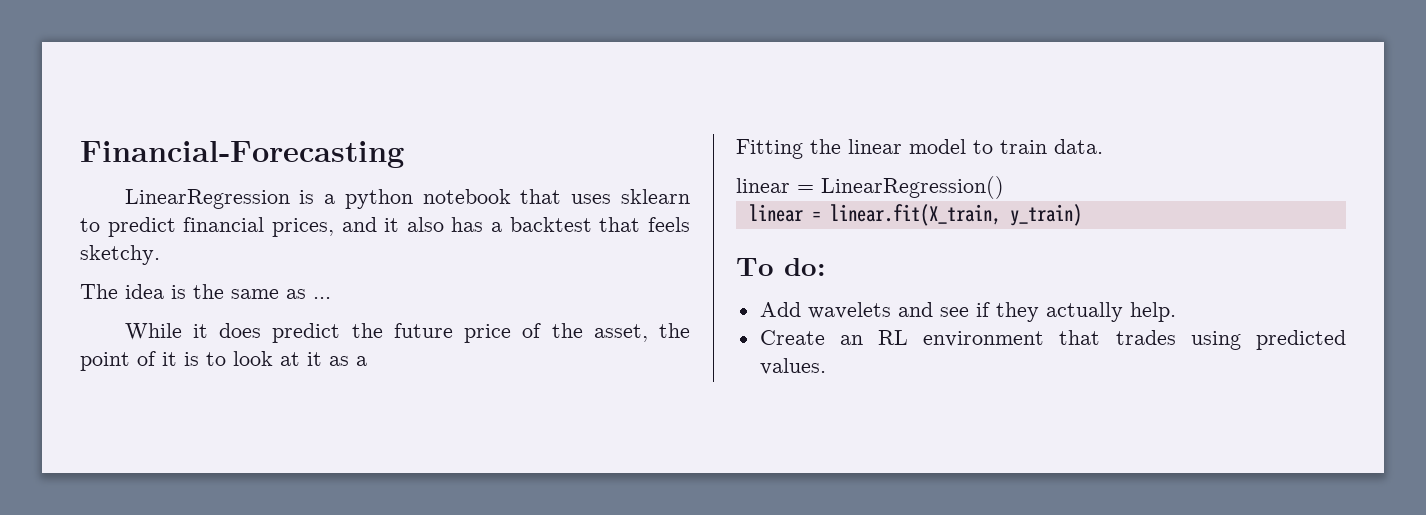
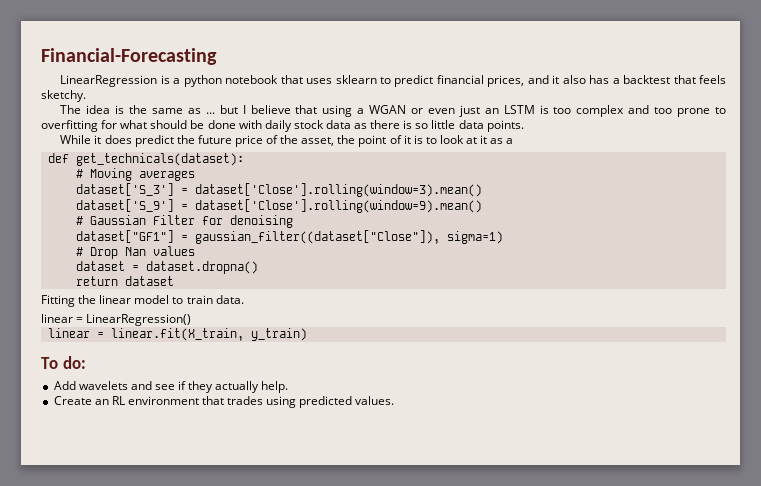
- The idea is the same as ...
+ The idea is the same as ... but I believe that using a WGAN or even just an LSTM is too complex and too prone to overfitting for what should be done with daily stock data as there is so little data points.
+ def get_technicals(dataset):
+ # Moving averages
+ dataset['S_3'] = dataset['Close'].rolling(window=3).mean()
+ dataset['S_9'] = dataset['Close'].rolling(window=9).mean()
+ # Gaussian Filter for denoising
+ dataset["GF1"] = gaussian_filter((dataset["Close"]), sigma=1)
+ # Drop Nan values
+ dataset = dataset.dropna()
+ return dataset

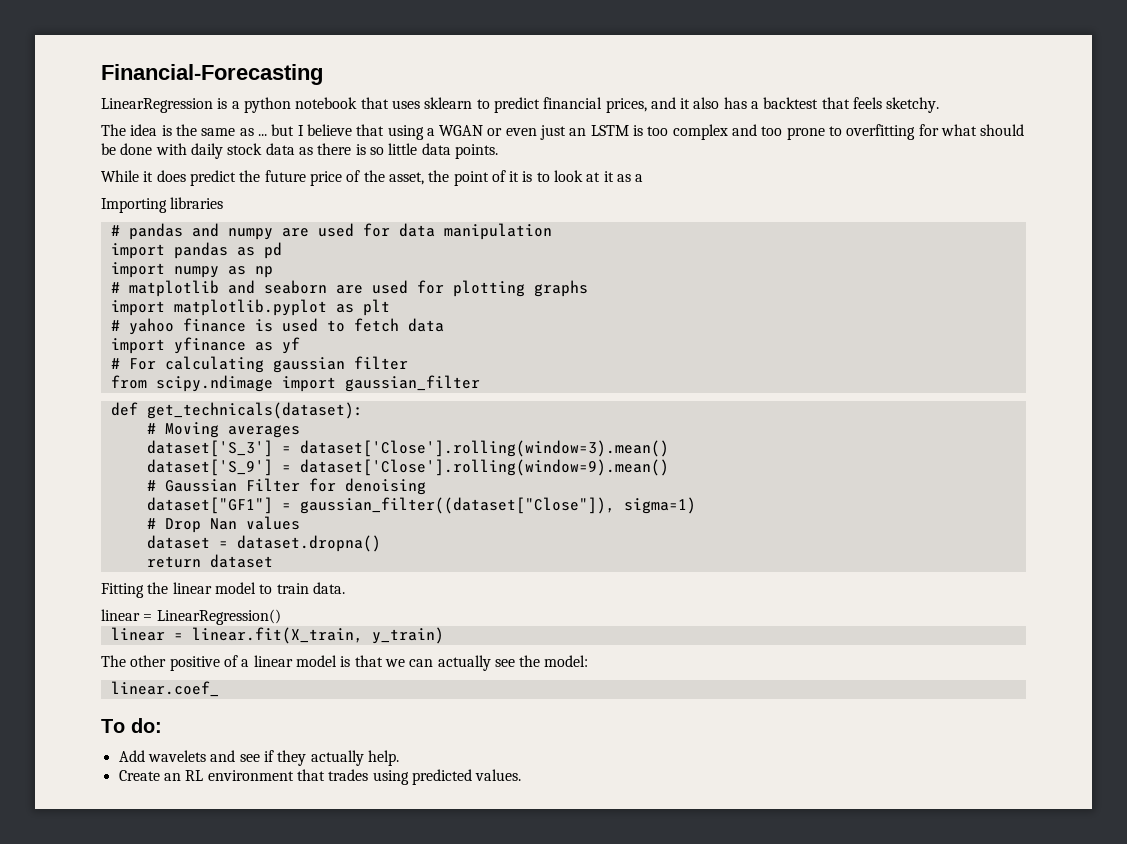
+ Importing libraries
+ # pandas and numpy are used for data manipulation
+ import pandas as pd
+ import numpy as np
+ # matplotlib and seaborn are used for plotting graphs
+ import matplotlib.pyplot as plt
+ # yahoo finance is used to fetch data
+ import yfinance as yf
+ # For calculating gaussian filter
+ from scipy.ndimage import gaussian_filter
+ The other positive of a linear model is that we can actually see the model:
+ linear.coef_

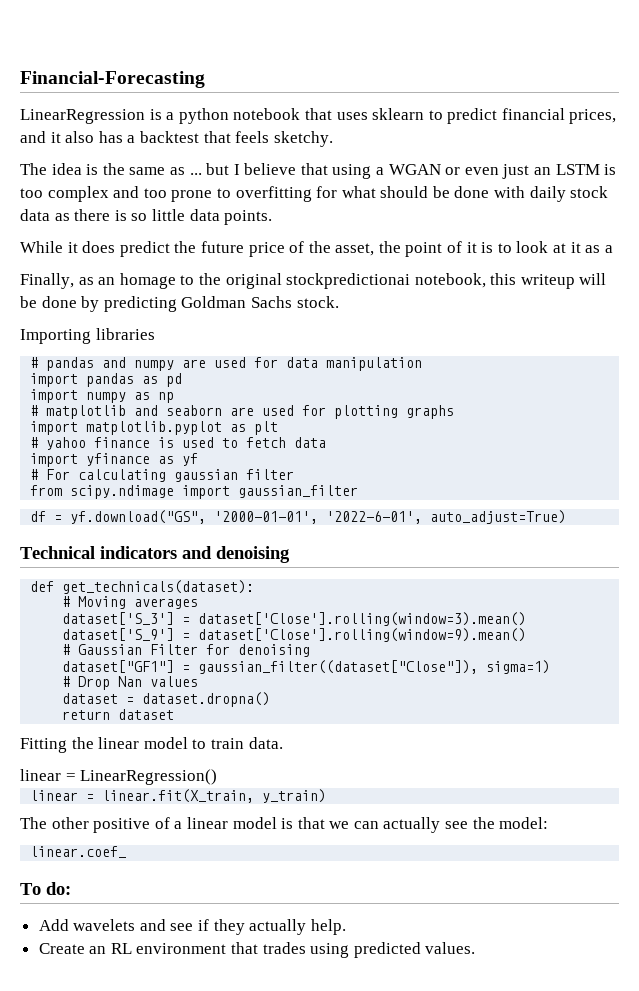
+ Finally, as an homage to the original stockpredictionai notebook, this writeup will be done by predicting Goldman Sachs stock.
+ df = yf.download("GS", '2000-01-01', '2022-6-01', auto_adjust=True)
+ Technical indicators and denoising

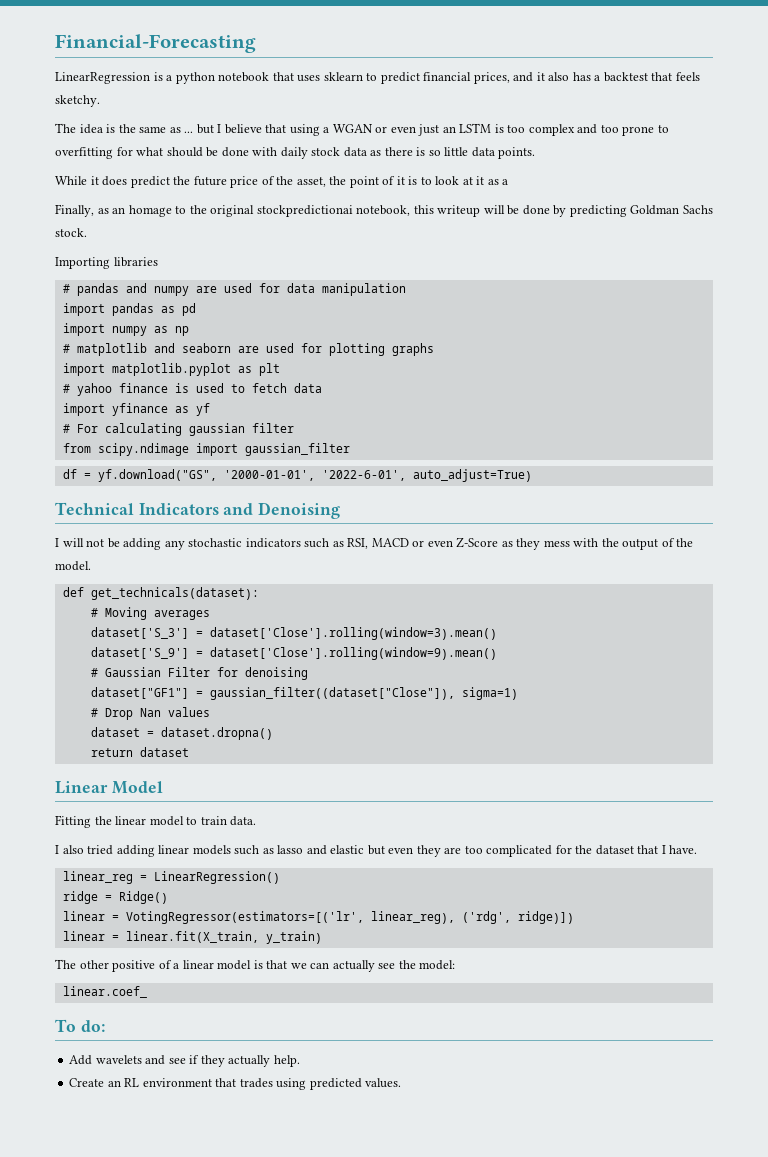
- Technical indicators and denoising
+ Technical Indicators and Denoising
+ I will not be adding any stochastic indicators such as RSI, MACD or even Z-Score as they mess with the output of the model.
+ Linear Model
- linear = LinearRegression()
+ I also tried adding linear models such as lasso and elastic but even they are too complicated for the dataset that I have.
+ linear_reg = LinearRegression()
+ ridge = Ridge()
+ linear = VotingRegressor(estimators=[('lr', linear_reg), ('rdg', ridge)])

